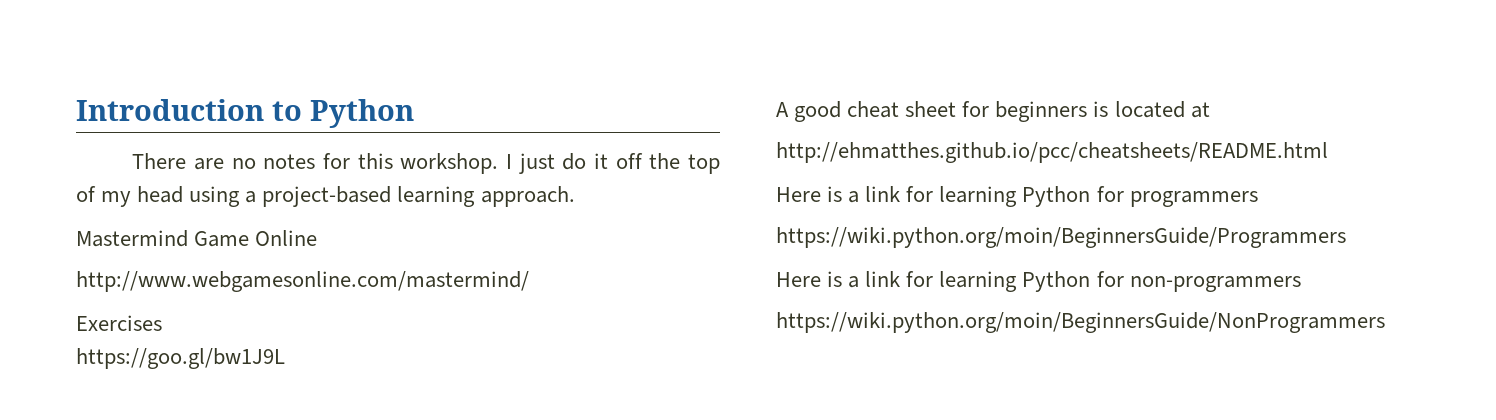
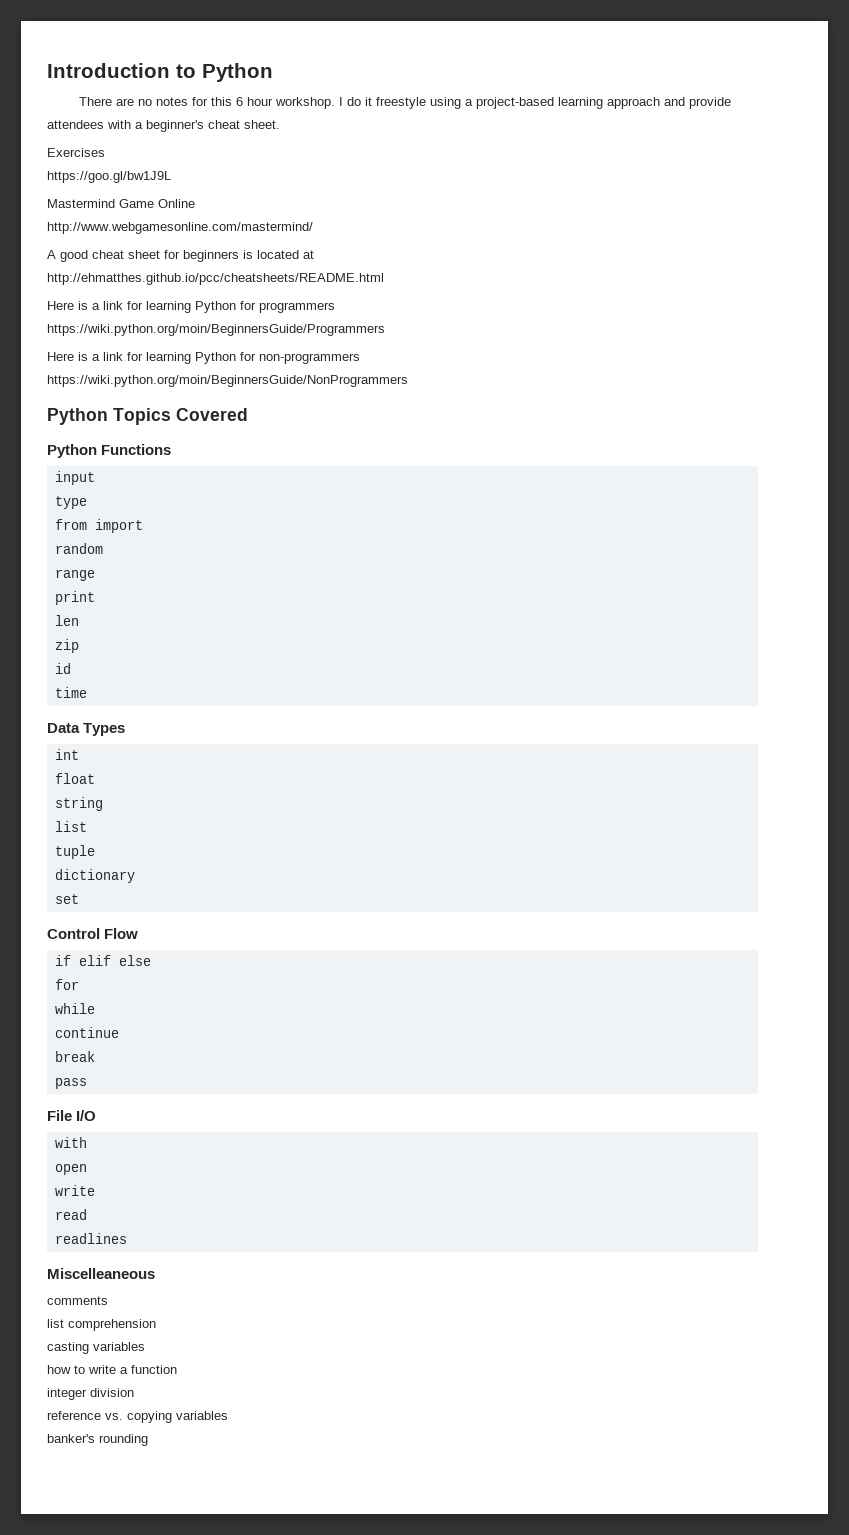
- There are no notes for this workshop.
+ There are no notes for this 6 hour workshop.
- I just do it off the top of my head using a project-based learning approach.
+ I do it freestyle using a project-based learning approach and provide attendees with a beginner's cheat sheet.
+ Exercises
+ https://goo.gl/bw1J9L
- Exercises
- https://goo.gl/bw1J9L
+ Python Topics Covered
+ Python Functions
+ input
+ type
+ from import
+ random
+ range
+ print
+ len
+ zip
+ id
+ time
+ Data Types
+ int
+ float
+ string
+ list
+ tuple
+ dictionary
+ set
+ Control Flow
+ if elif else
+ for
+ while
+ continue
+ break
+ pass
+ File I/O
+ with
+ open
+ write
+ read
+ readlines
+ Miscelleaneous
+ comments
+ list comprehension
+ casting variables
+ how to write a function
+ integer division
+ reference vs. copying variables
+ banker's rounding

